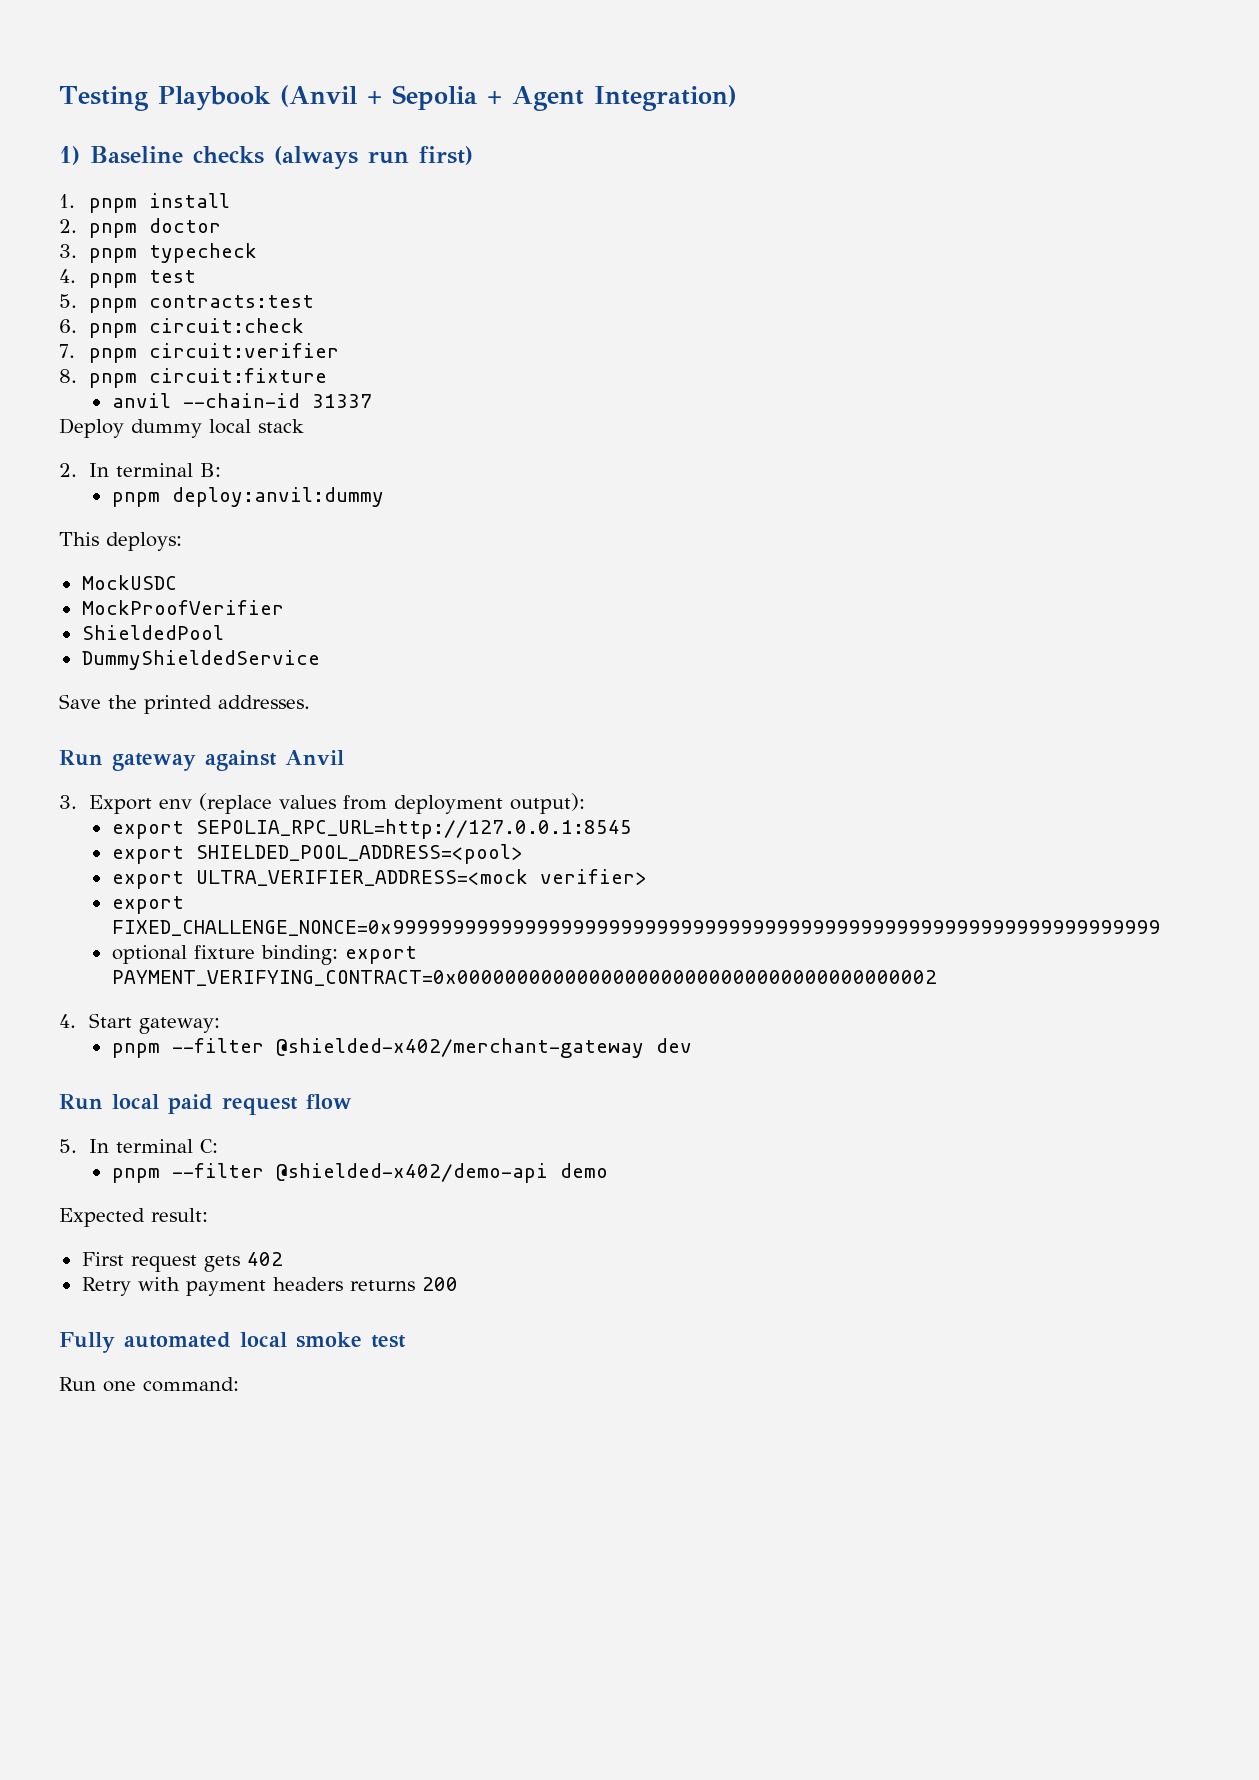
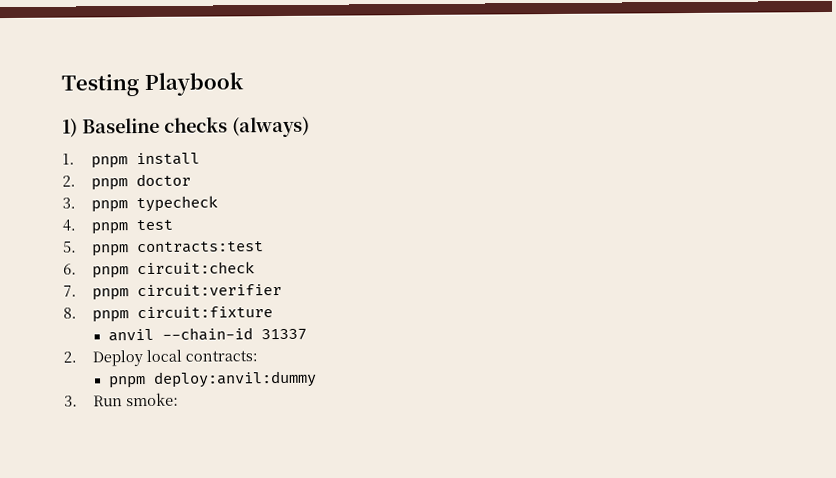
- Testing Playbook (Anvil + Sepolia + Agent Integration)
+ Testing Playbook
- 1) Baseline checks (always run first)
+ 1) Baseline checks (always)
- Deploy dummy local stack
- 2. In terminal B:
+ 2. Deploy local contracts:
  pnpm deploy:anvil:dummy
- This deploys:
- MockUSDC
- MockProofVerifier
- ShieldedPool
- DummyShieldedService
- Save the printed addresses.
- Run gateway against Anvil
- 3. Export env (replace values from deployment output):
- export SEPOLIA_RPC_URL=http://127.0.0.1:8545
- export SHIELDED_POOL_ADDRESS=<pool>
- export ULTRA_VERIFIER_ADDRESS=<mock verifier>
- export FIXED_CHALLENGE_NONCE=0x9999999999999999999999999999999999999999999999999999999999999999
- optional fixture binding: export PAYMENT_VERIFYING_CONTRACT=0x0000000000000000000000000000000000000002
- 4. Start gateway:
- pnpm --filter @shielded-x402/merchant-gateway dev
- Run local paid request flow
- 5. In terminal C:
- pnpm --filter @shielded-x402/demo-api demo
- Expected result:
- First request gets 402
- Retry with payment headers returns 200
- Fully automated local smoke test
- Run one command:
+ 3. Run smoke:

